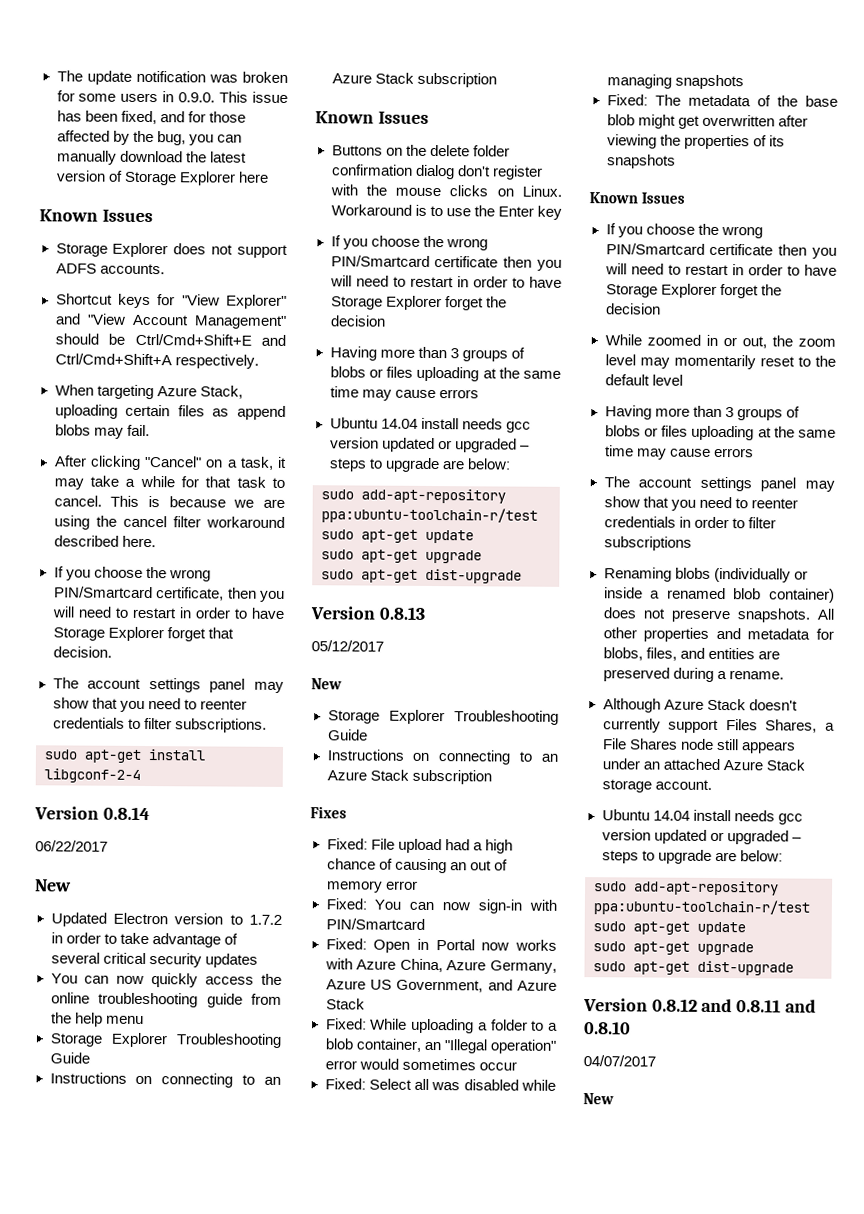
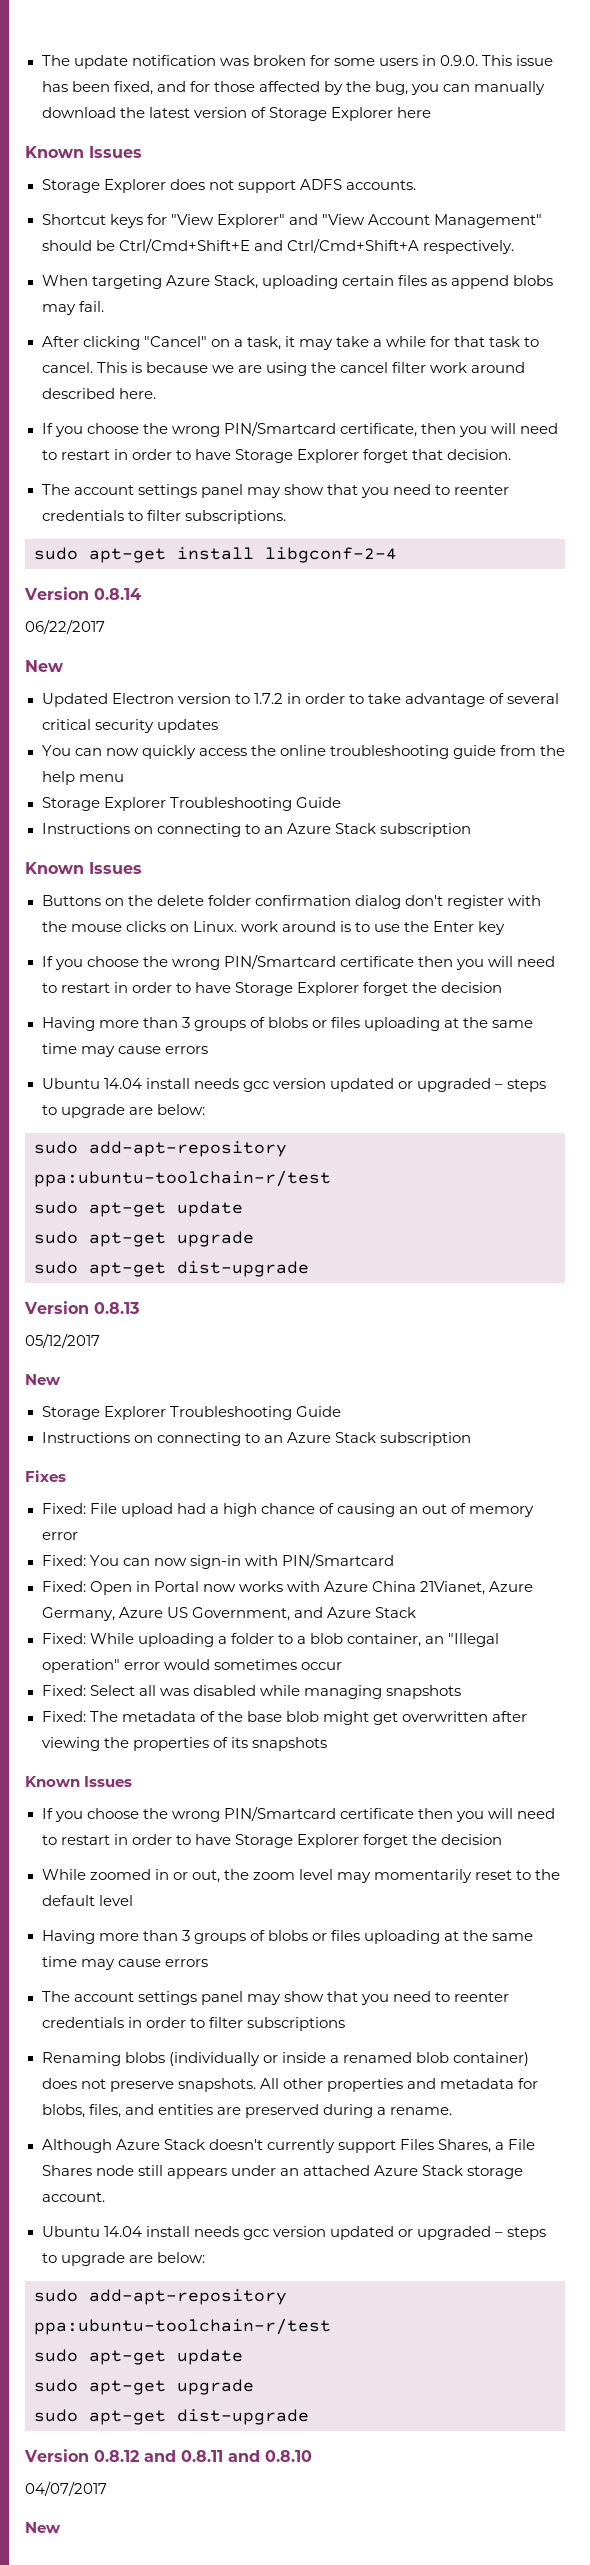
- This is because we are using the cancel filter workaround described here.
+ This is because we are using the cancel filter work around described here.
- Buttons on the delete folder confirmation dialog don't register with the mouse clicks on Linux. Workaround is to use the Enter key
+ Buttons on the delete folder confirmation dialog don't register with the mouse clicks on Linux. work around is to use the Enter key
- Fixed: Open in Portal now works with Azure China, Azure Germany, Azure US Government, and Azure Stack
+ Fixed: Open in Portal now works with Azure China 21Vianet, Azure Germany, Azure US Government, and Azure Stack

